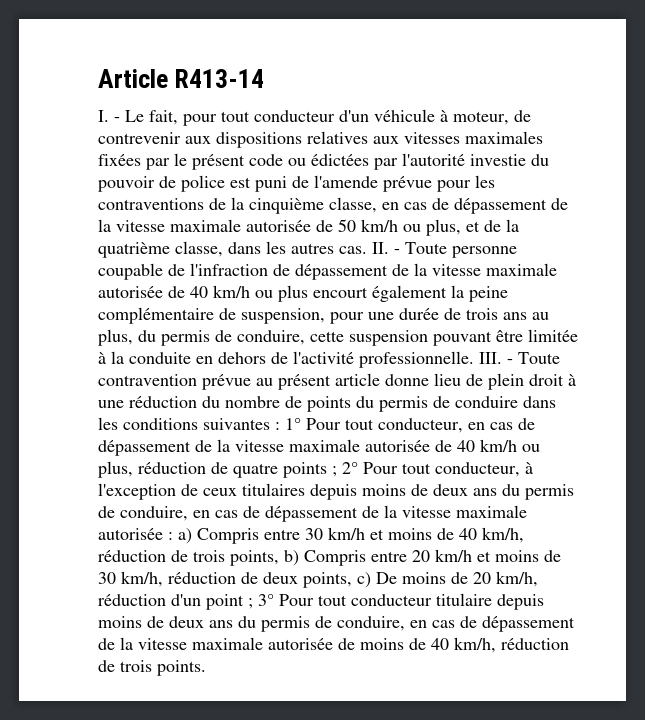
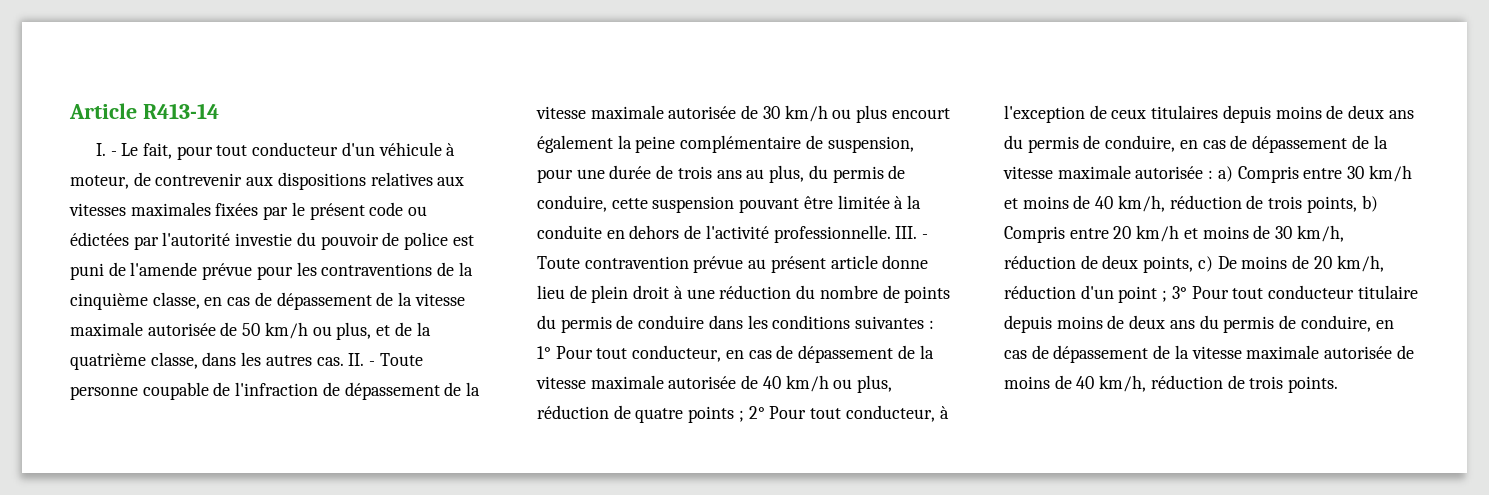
- II. - Toute personne coupable de l'infraction de dépassement de la vitesse maximale autorisée de 40 km/h ou plus encourt également la peine complémentaire de suspension, pour une durée de trois ans au plus, du permis de conduire, cette suspension pouvant être limitée à la conduite en dehors de l'activité professionnelle.
+ II. - Toute personne coupable de l'infraction de dépassement de la vitesse maximale autorisée de 30 km/h ou plus encourt également la peine complémentaire de suspension, pour une durée de trois ans au plus, du permis de conduire, cette suspension pouvant être limitée à la conduite en dehors de l'activité professionnelle.

